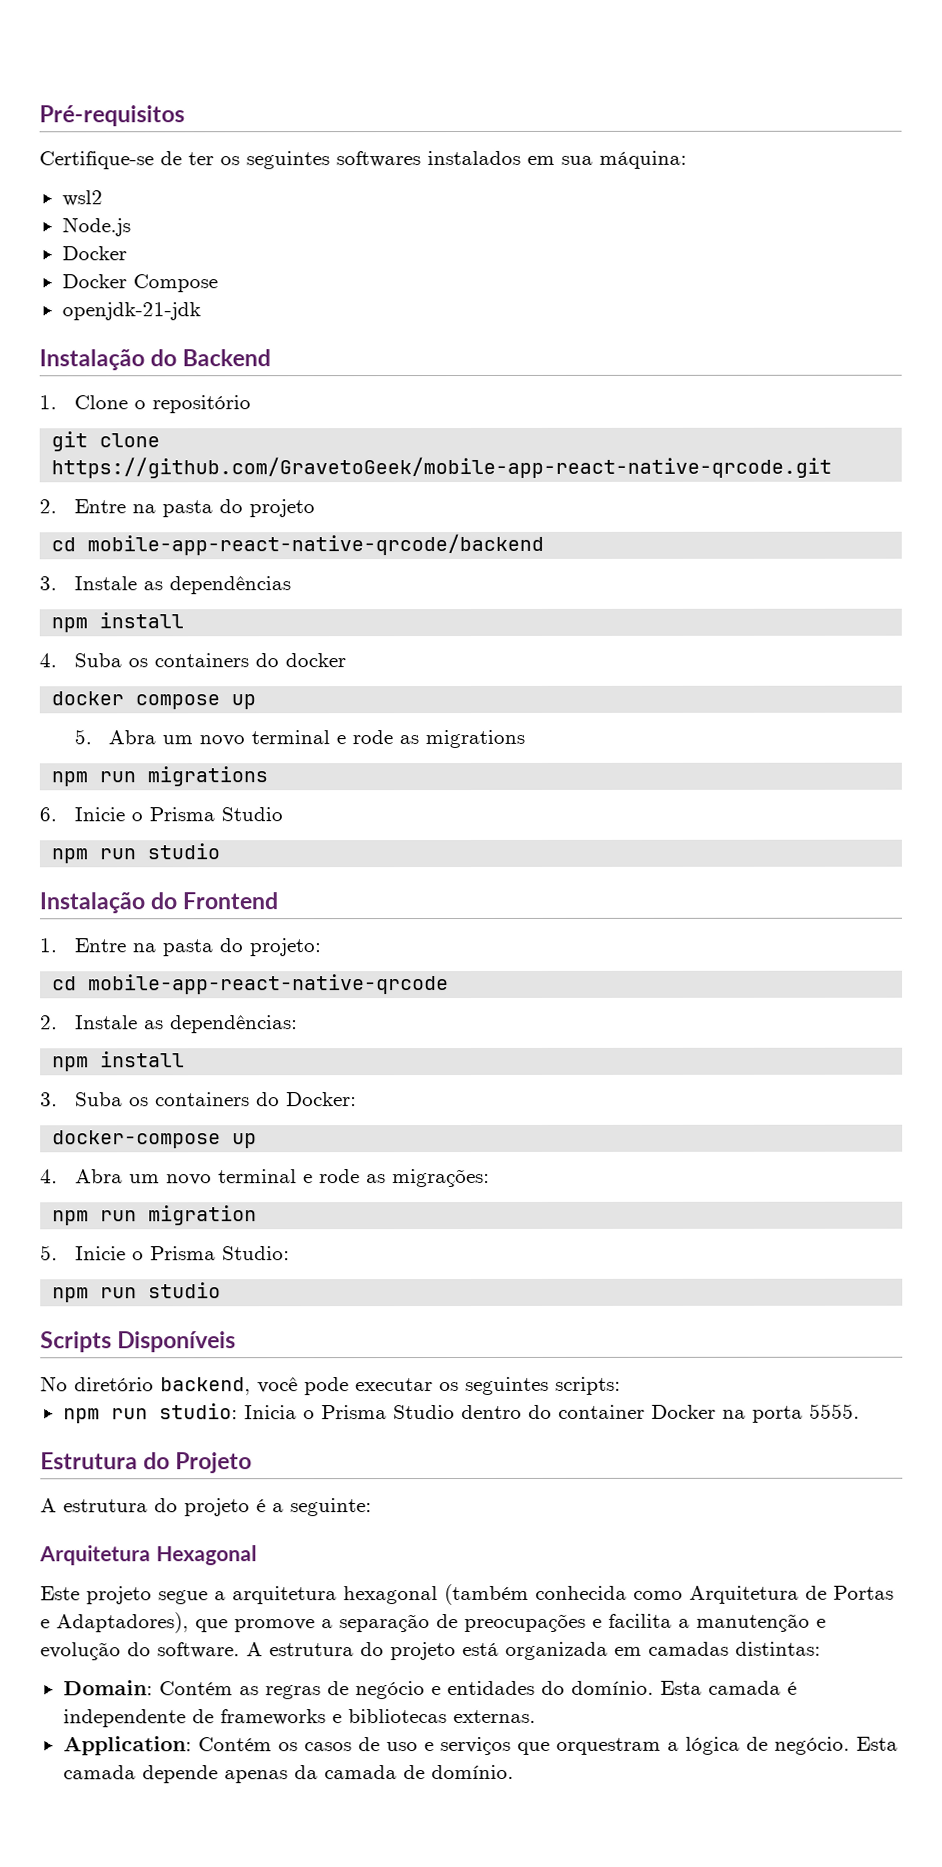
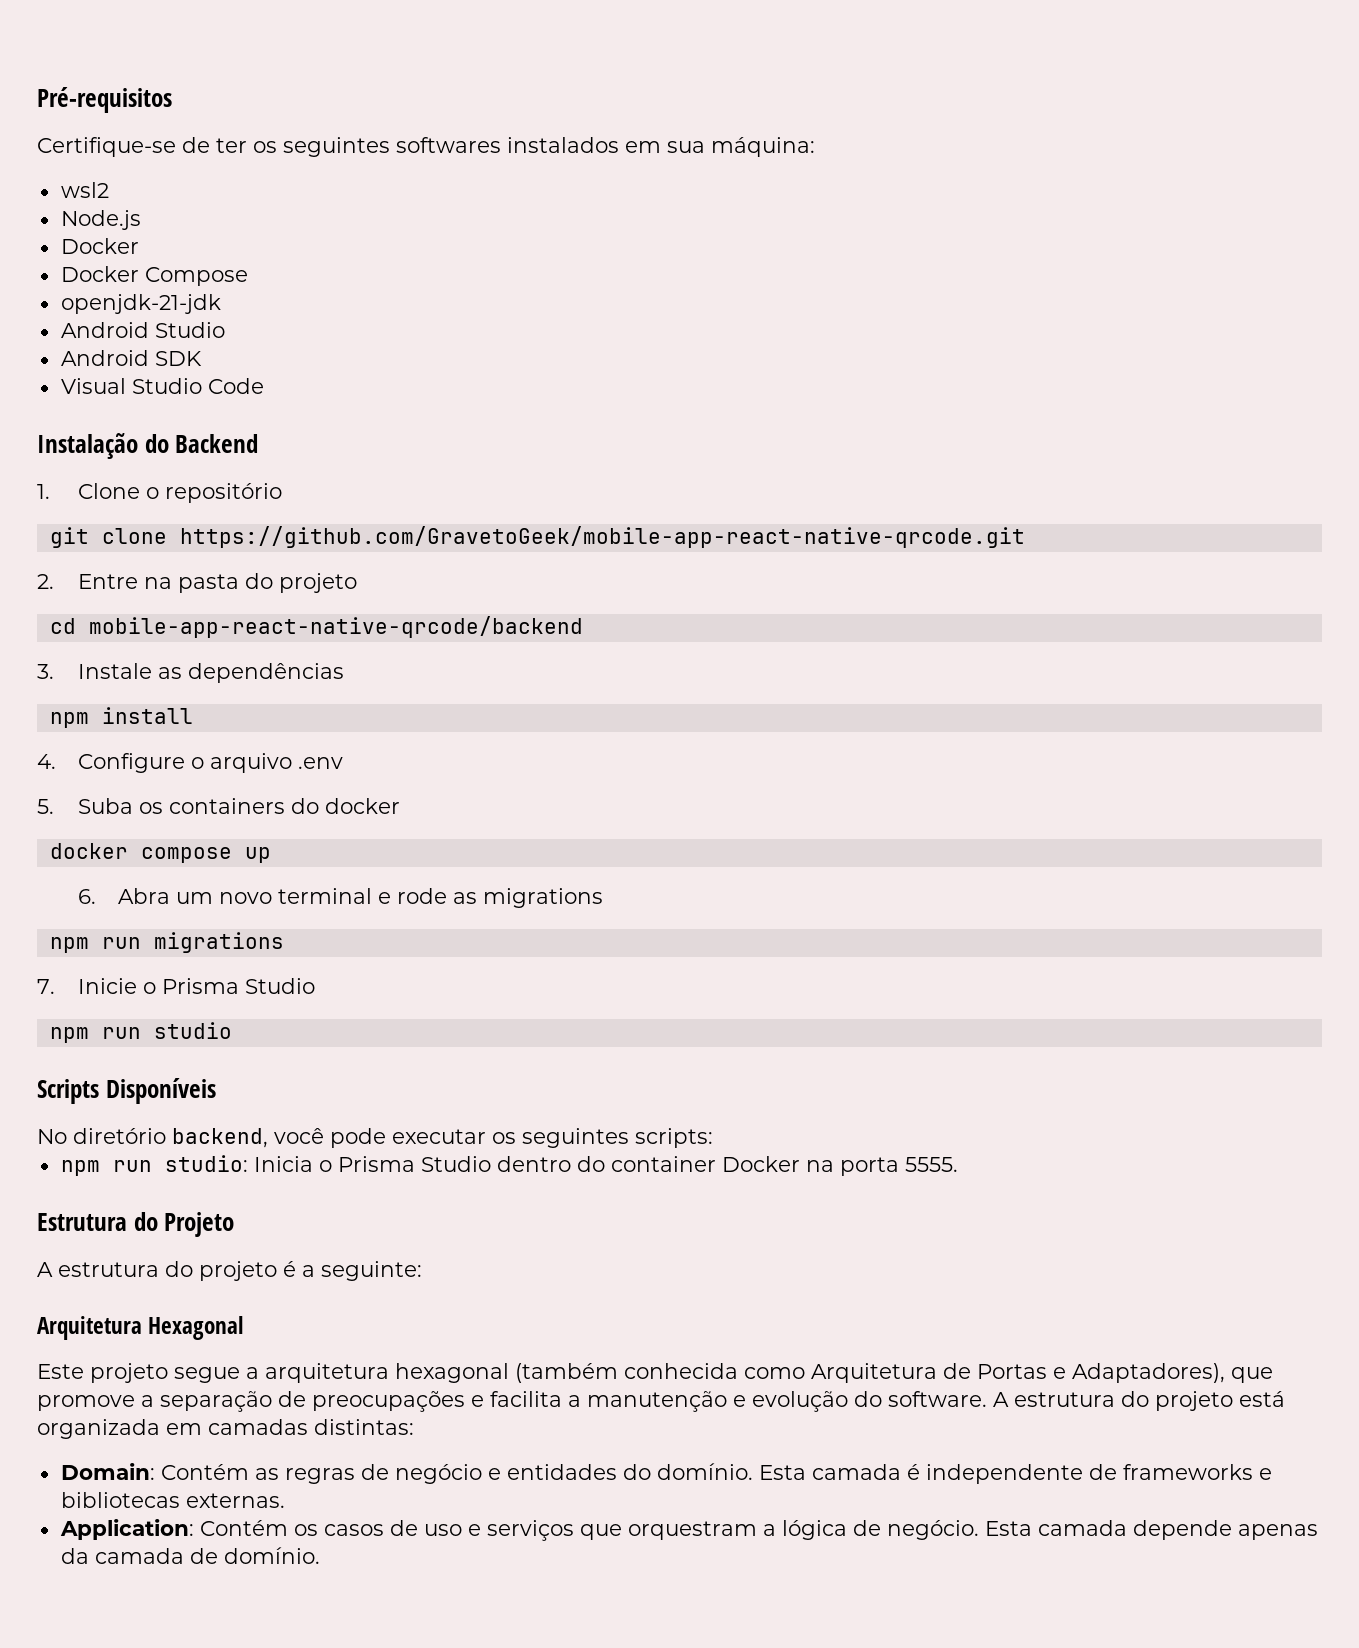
+ Android Studio
+ Android SDK
+ Visual Studio Code
- 4. Suba os containers do docker
+ 4. Configure o arquivo .env
+ 5. Suba os containers do docker
- 5. Abra um novo terminal e rode as migrations
+ 6. Abra um novo terminal e rode as migrations
- 6. Inicie o Prisma Studio
+ 7. Inicie o Prisma Studio
- Instalação do Frontend
- 1. Entre na pasta do projeto:
- cd mobile-app-react-native-qrcode
- 2. Instale as dependências:
- npm install
- 3. Suba os containers do Docker:
- docker-compose up
- 4. Abra um novo terminal e rode as migrações:
- npm run migration
- 5. Inicie o Prisma Studio:
- npm run studio

